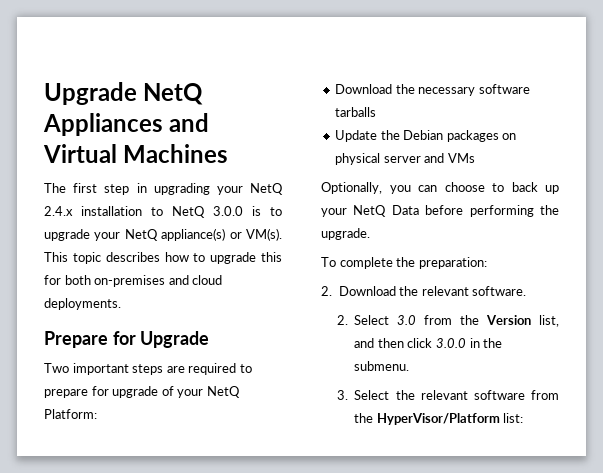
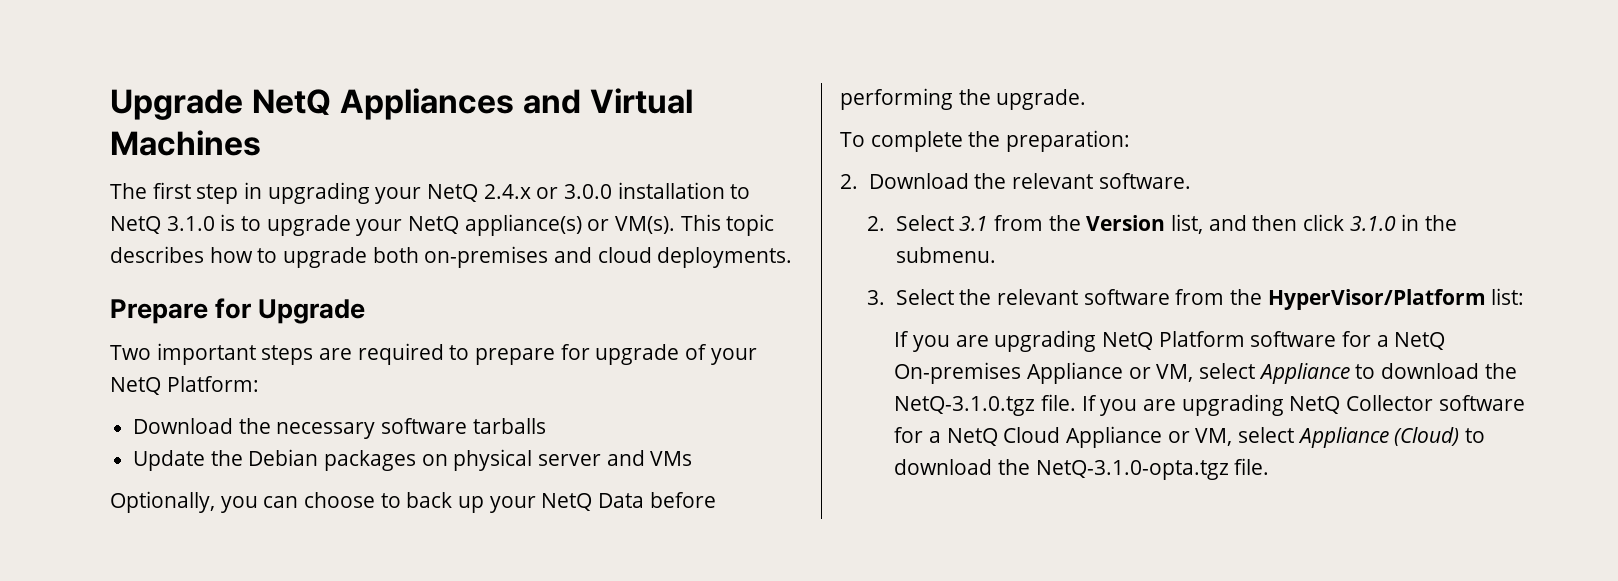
- The first step in upgrading your NetQ 2.4.x installation to NetQ 3.0.0 is to upgrade your NetQ appliance(s) or VM(s).
+ The first step in upgrading your NetQ 2.4.x or 3.0.0 installation to NetQ 3.1.0 is to upgrade your NetQ appliance(s) or VM(s).
- This topic describes how to upgrade this for both on-premises and cloud deployments.
+ This topic describes how to upgrade both on-premises and cloud deployments.
- 2. Select 3.0 from the Version list, and then click 3.0.0 in the submenu.
+ 2. Select 3.1 from the Version list, and then click 3.1.0 in the submenu.
+ If you are upgrading NetQ Platform software for a NetQ On-premises Appliance or VM, select Appliance to download the NetQ-3.1.0.tgz file. If you are upgrading NetQ Collector software for a NetQ Cloud Appliance or VM, select Appliance (Cloud) to download the NetQ-3.1.0-opta.tgz file.

